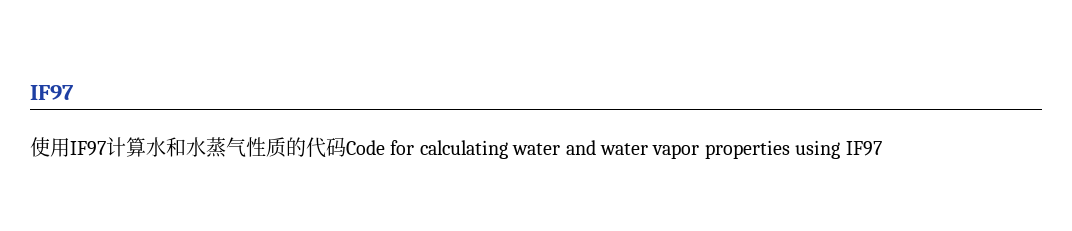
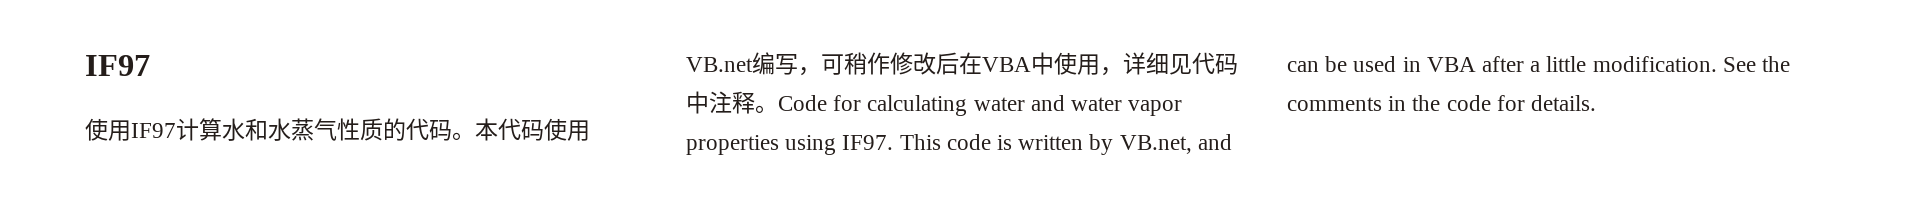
- 使用IF97计算水和水蒸气性质的代码Code for calculating water and water vapor properties using IF97
+ 使用IF97计算水和水蒸气性质的代码。本代码使用VB.net编写，可稍作修改后在VBA中使用，详细见代码中注释。Code for calculating water and water vapor properties using IF97. This code is written by VB.net, and can be used in VBA after a little modification. See the comments in the code for details.

